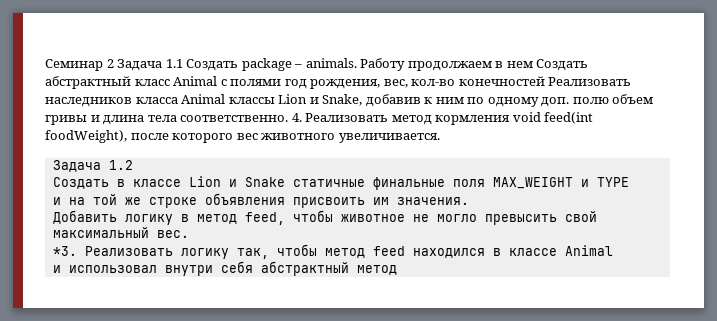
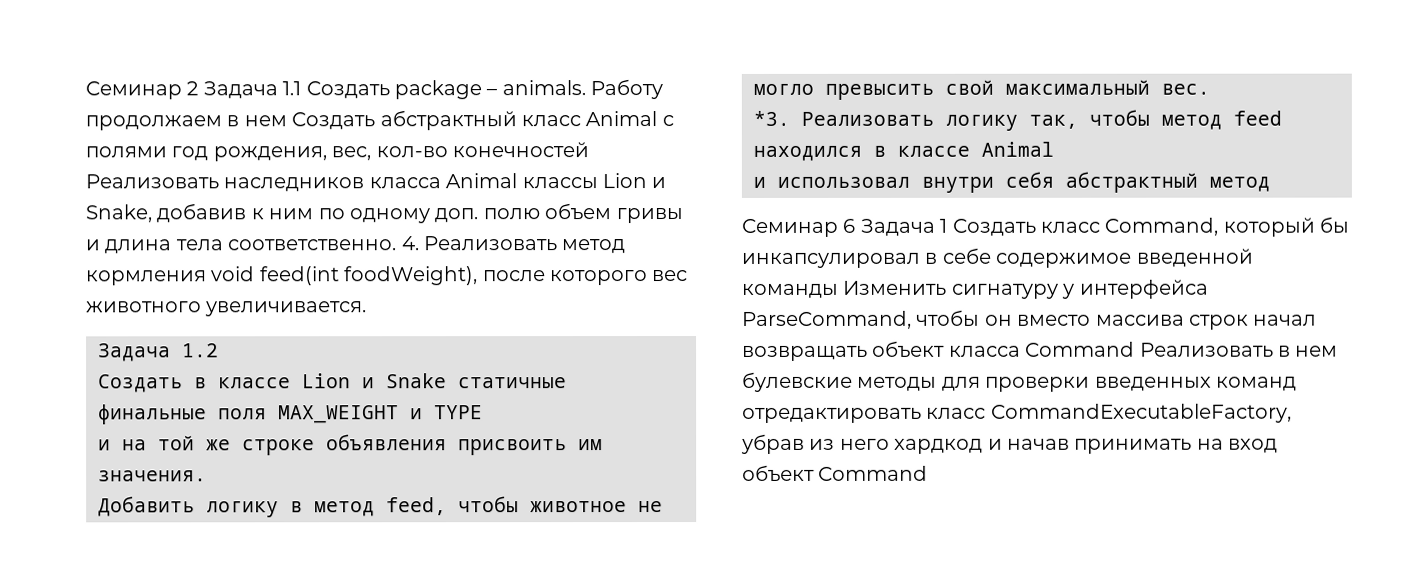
+ Семинар 6 Задача 1 Создать класс Command, который бы инкапсулировал в себе содержимое введенной команды Изменить сигнатуру у интерфейса ParseCommand, чтобы он вместо массива строк начал возвращать объект класса Command Реализовать в нем булевские методы для проверки введенных команд отредактировать класс CommandExecutableFactory, убрав из него хардкод и начав принимать на вход объект Command

